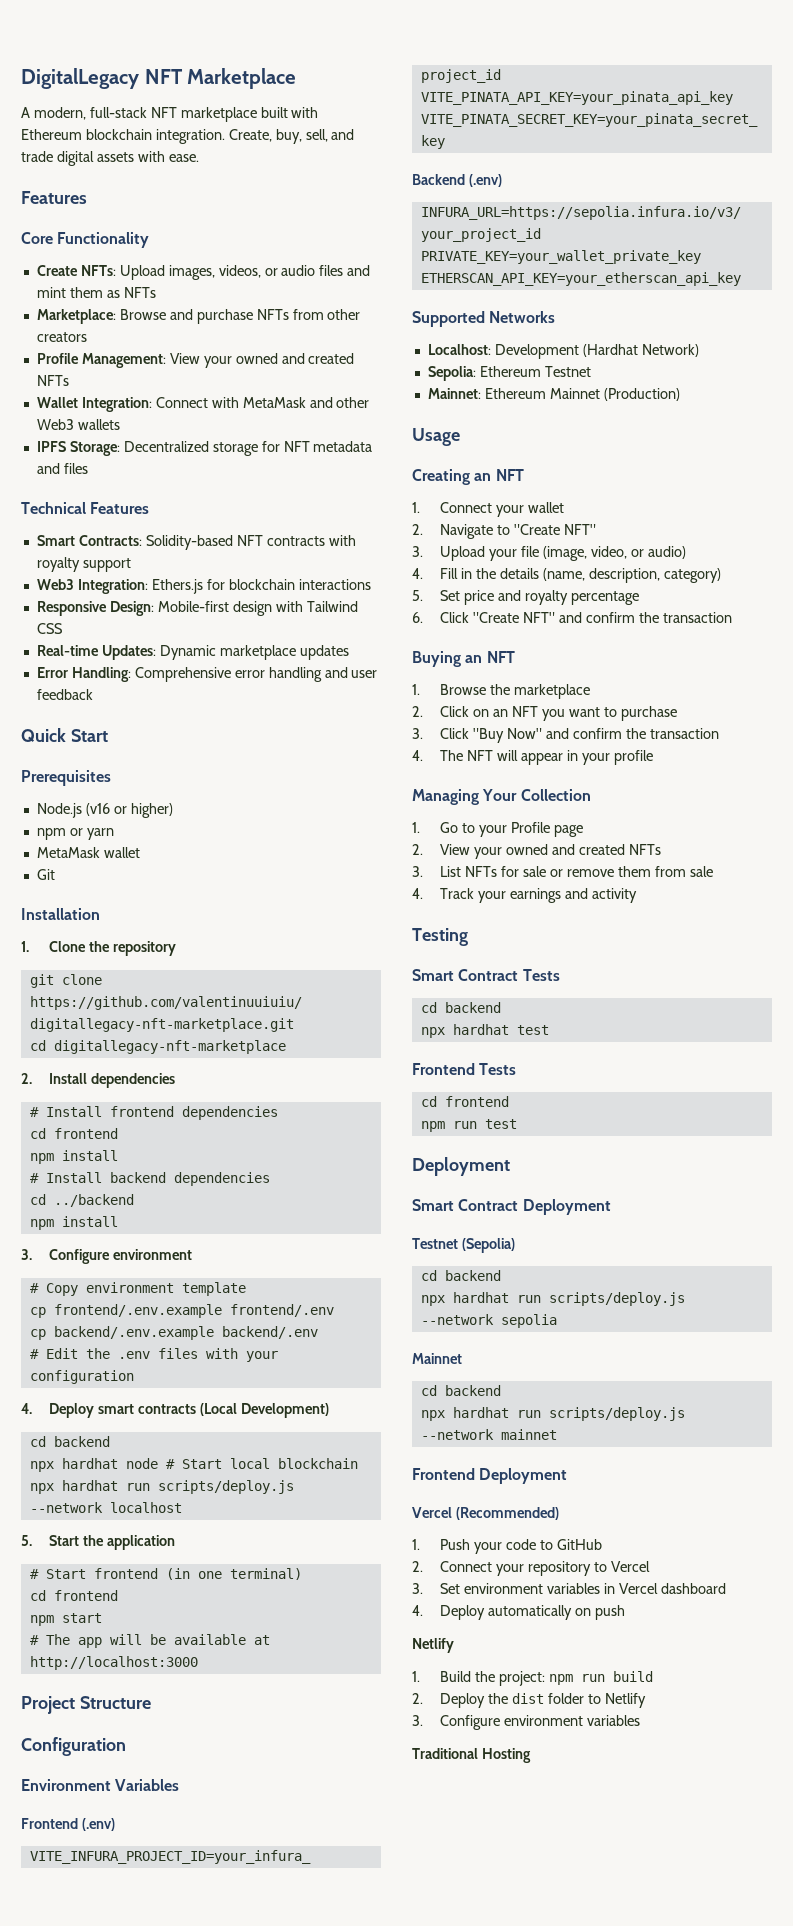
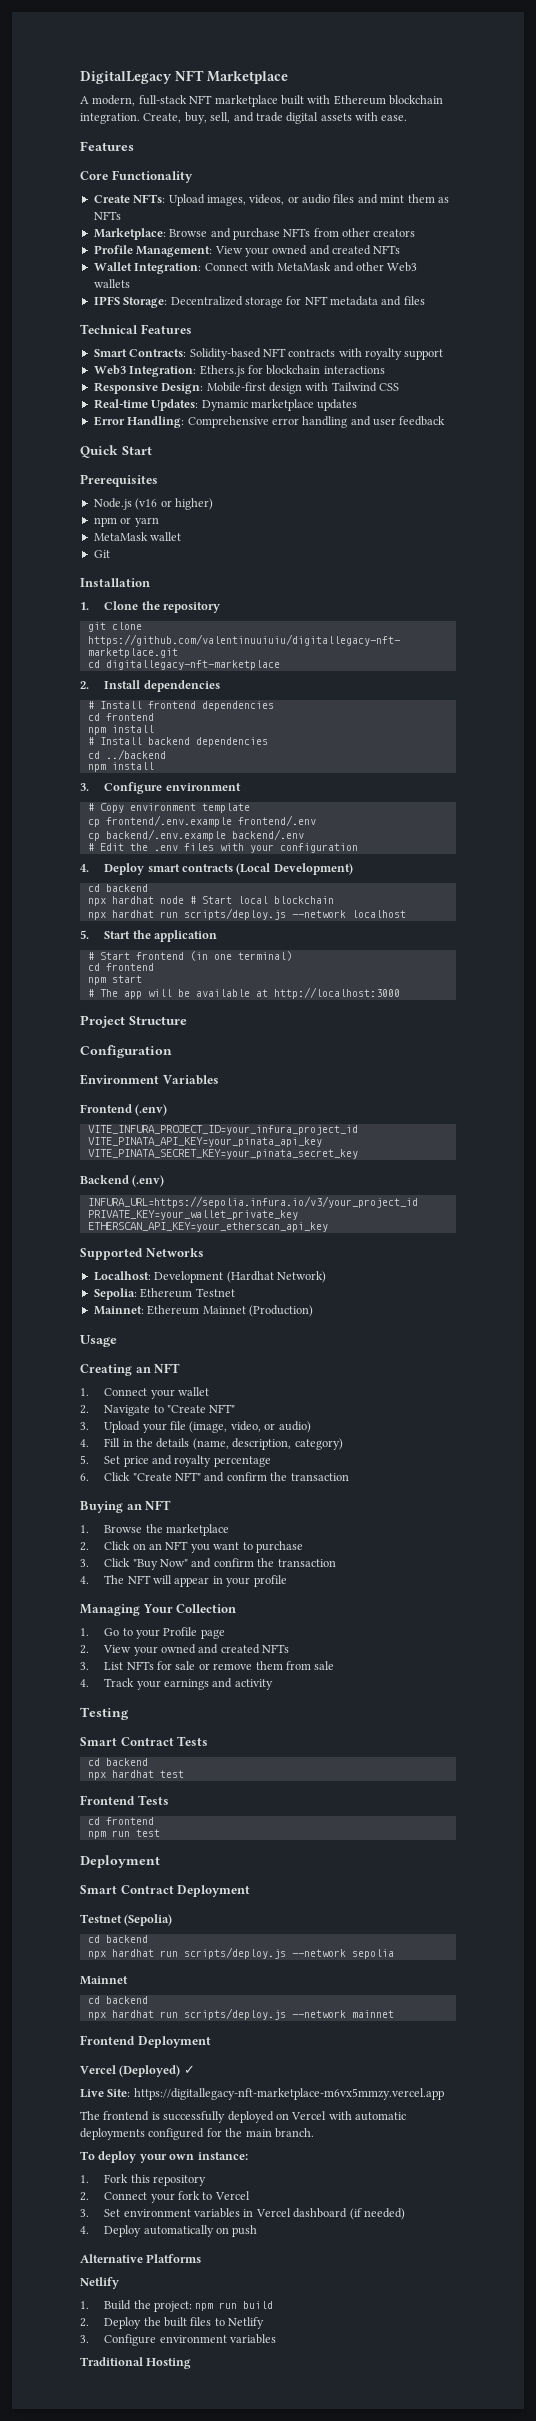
- Vercel (Recommended)
- 1. Push your code to GitHub
+ Vercel (Deployed) ✓
+ Live Site: https://digitallegacy-nft-marketplace-m6vx5mmzy.vercel.app
+ The frontend is successfully deployed on Vercel with automatic deployments configured for the main branch.
+ To deploy your own instance:
+ 1. Fork this repository
- 2. Connect your repository to Vercel
+ 2. Connect your fork to Vercel
- 3. Set environment variables in Vercel dashboard
+ 3. Set environment variables in Vercel dashboard (if needed)
+ Alternative Platforms
- 2. Deploy the dist folder to Netlify
+ 2. Deploy the built files to Netlify

